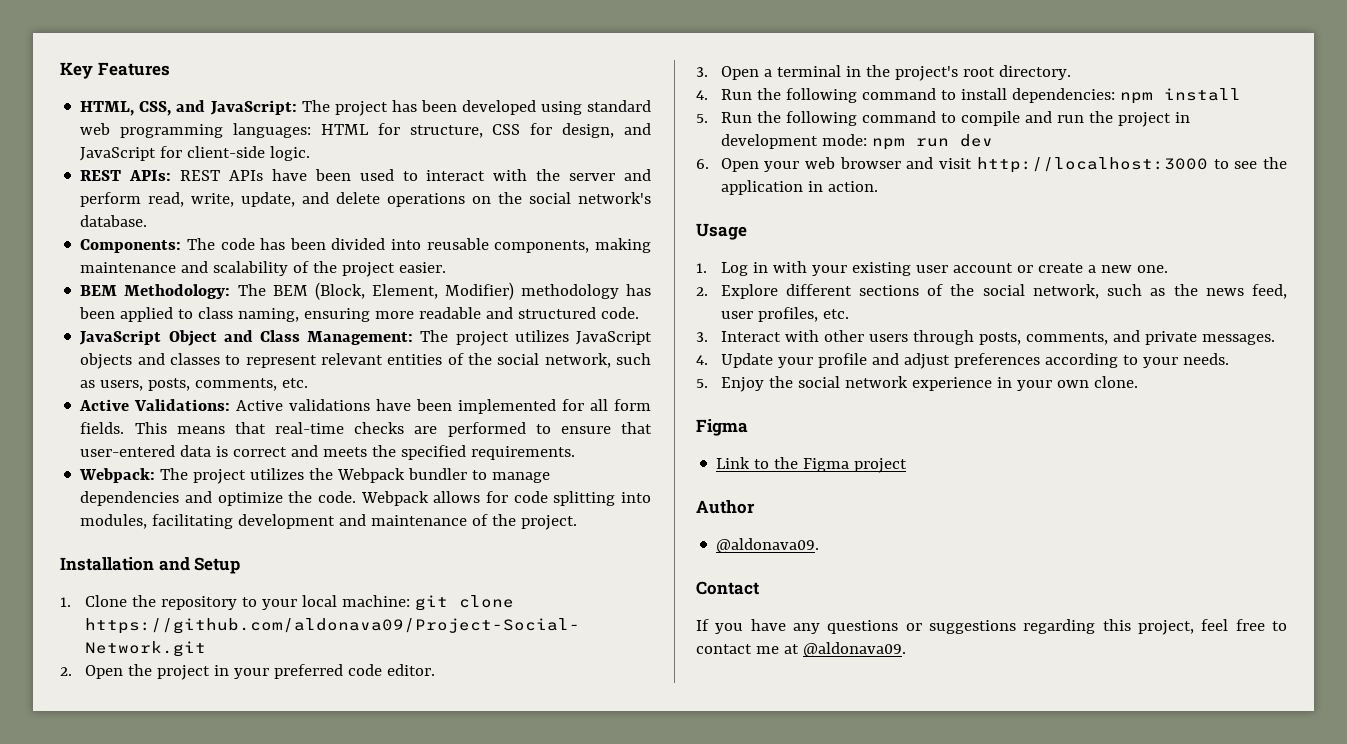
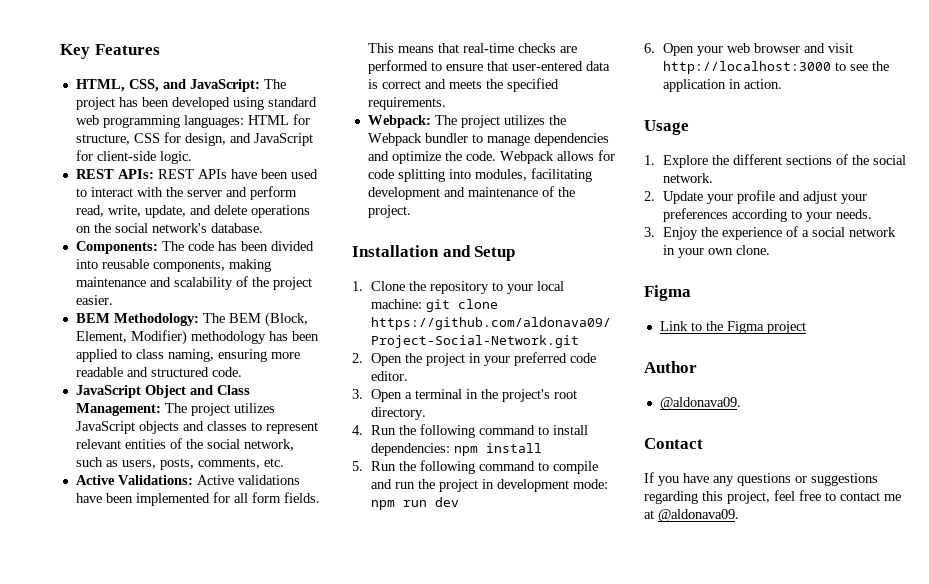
- 1. Log in with your existing user account or create a new one.
- 2. Explore different sections of the social network, such as the news feed, user profiles, etc.
- 3. Interact with other users through posts, comments, and private messages.
- 4. Update your profile and adjust preferences according to your needs.
+ 1. Explore the different sections of the social network.
+ 2. Update your profile and adjust your preferences according to your needs.
- 5. Enjoy the social network experience in your own clone.
+ 3. Enjoy the experience of a social network in your own clone.

